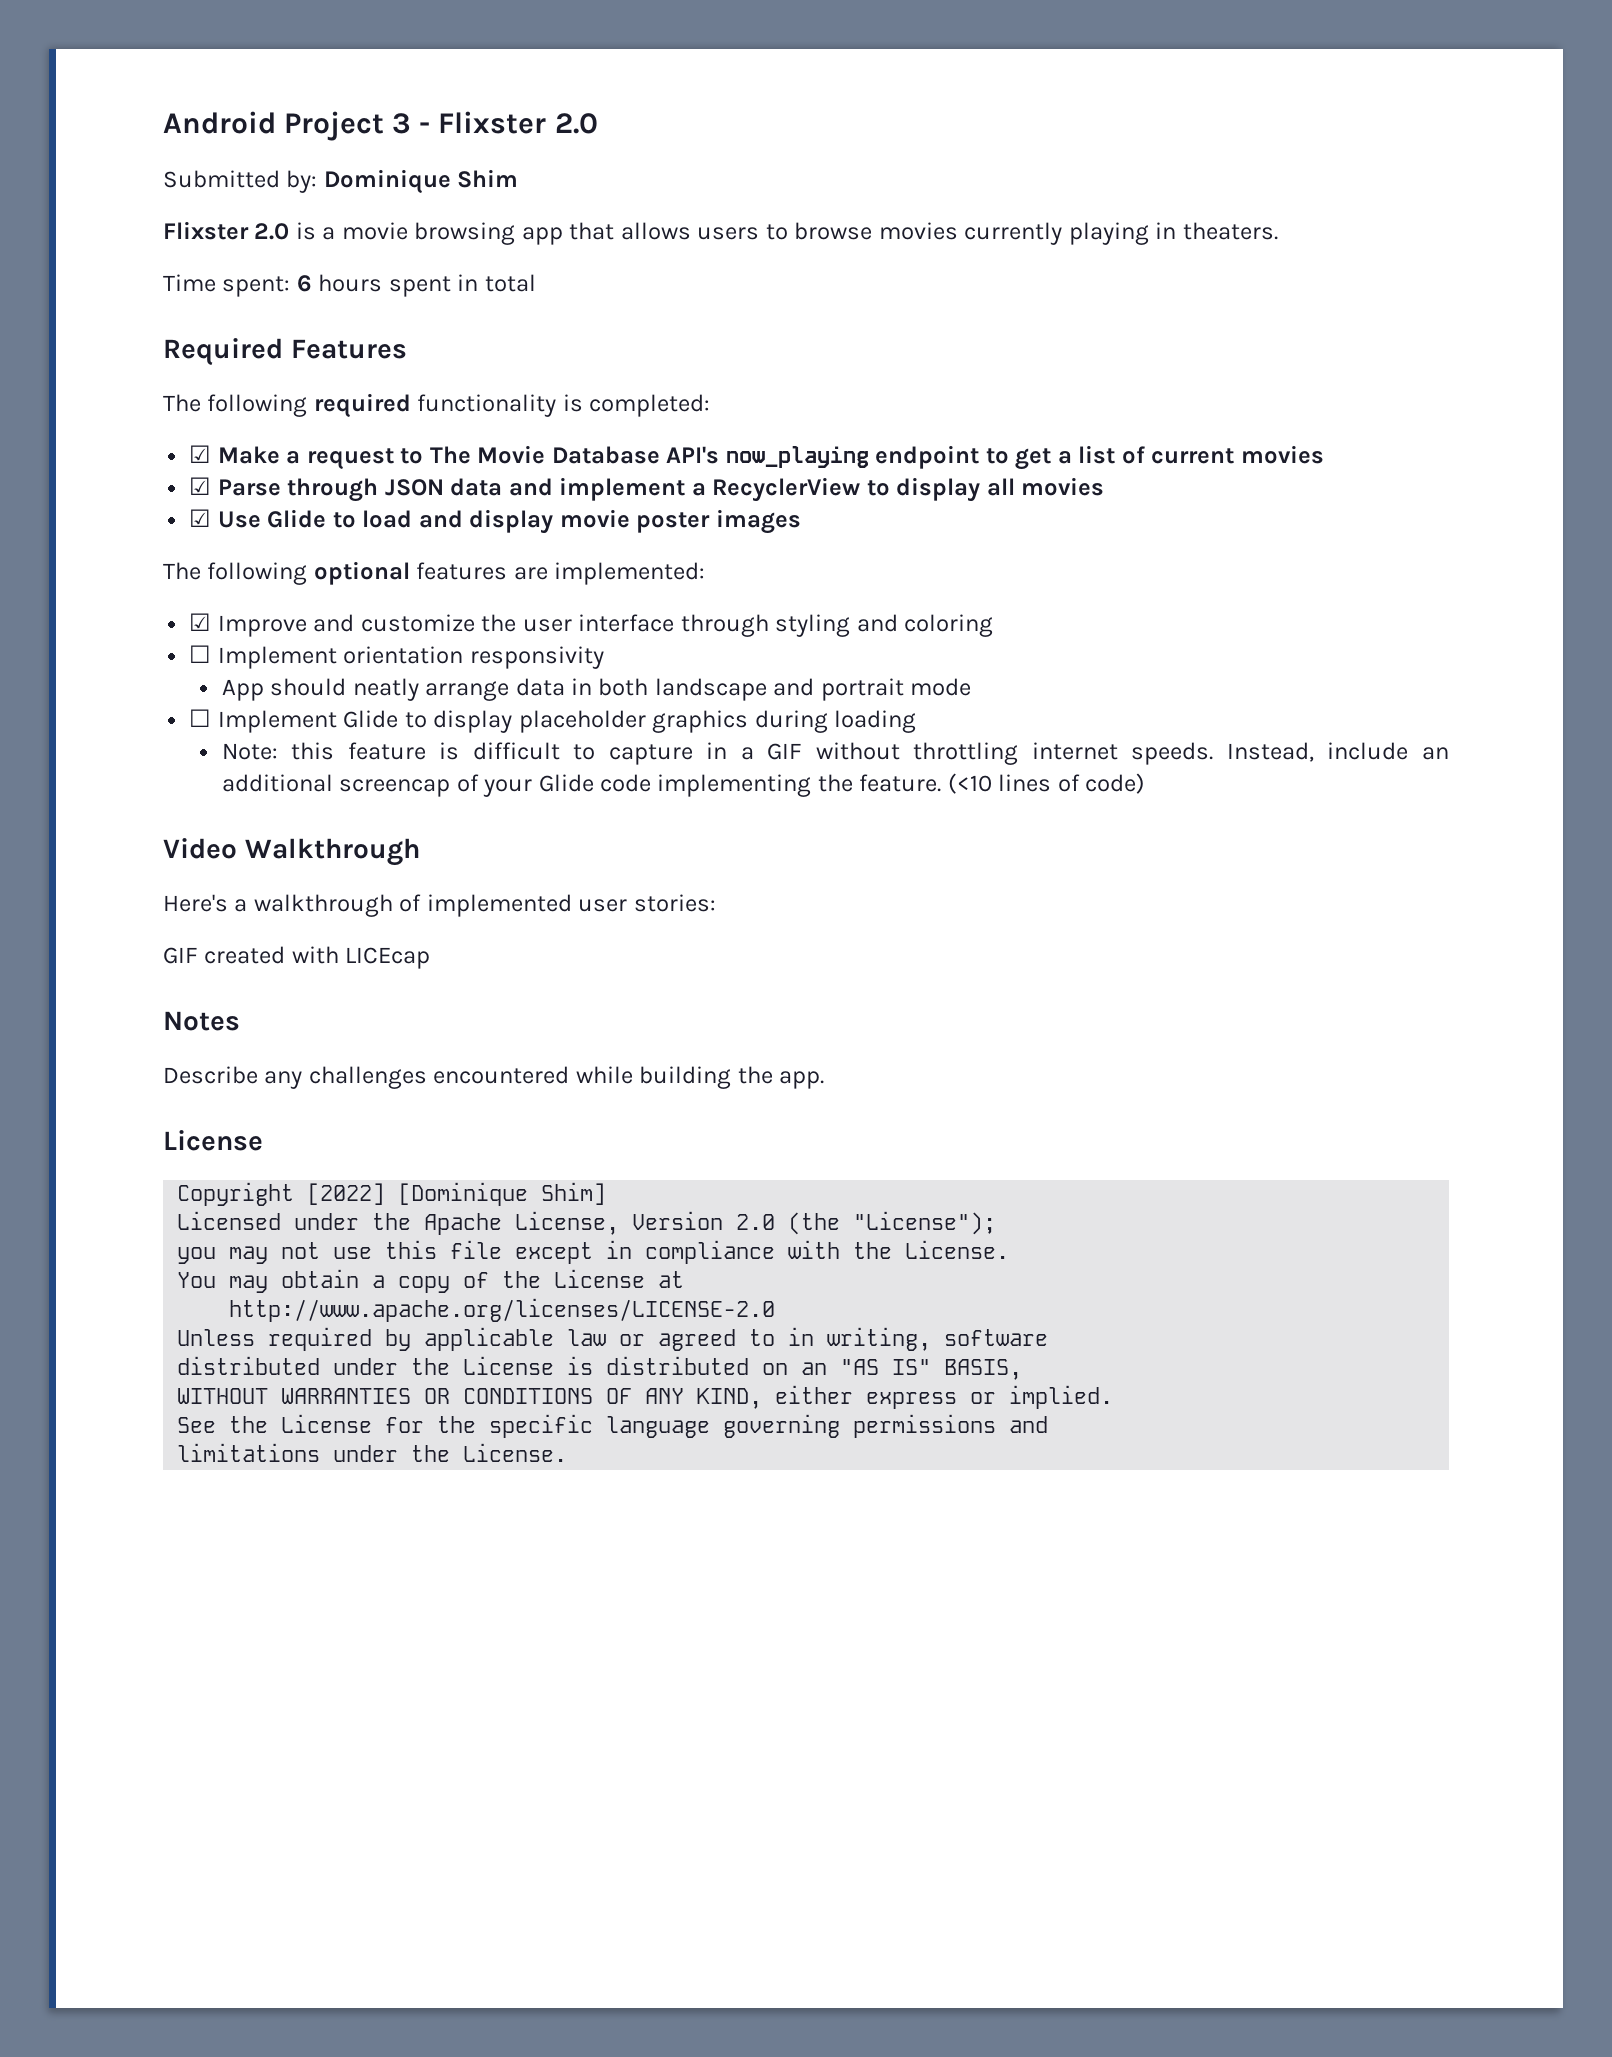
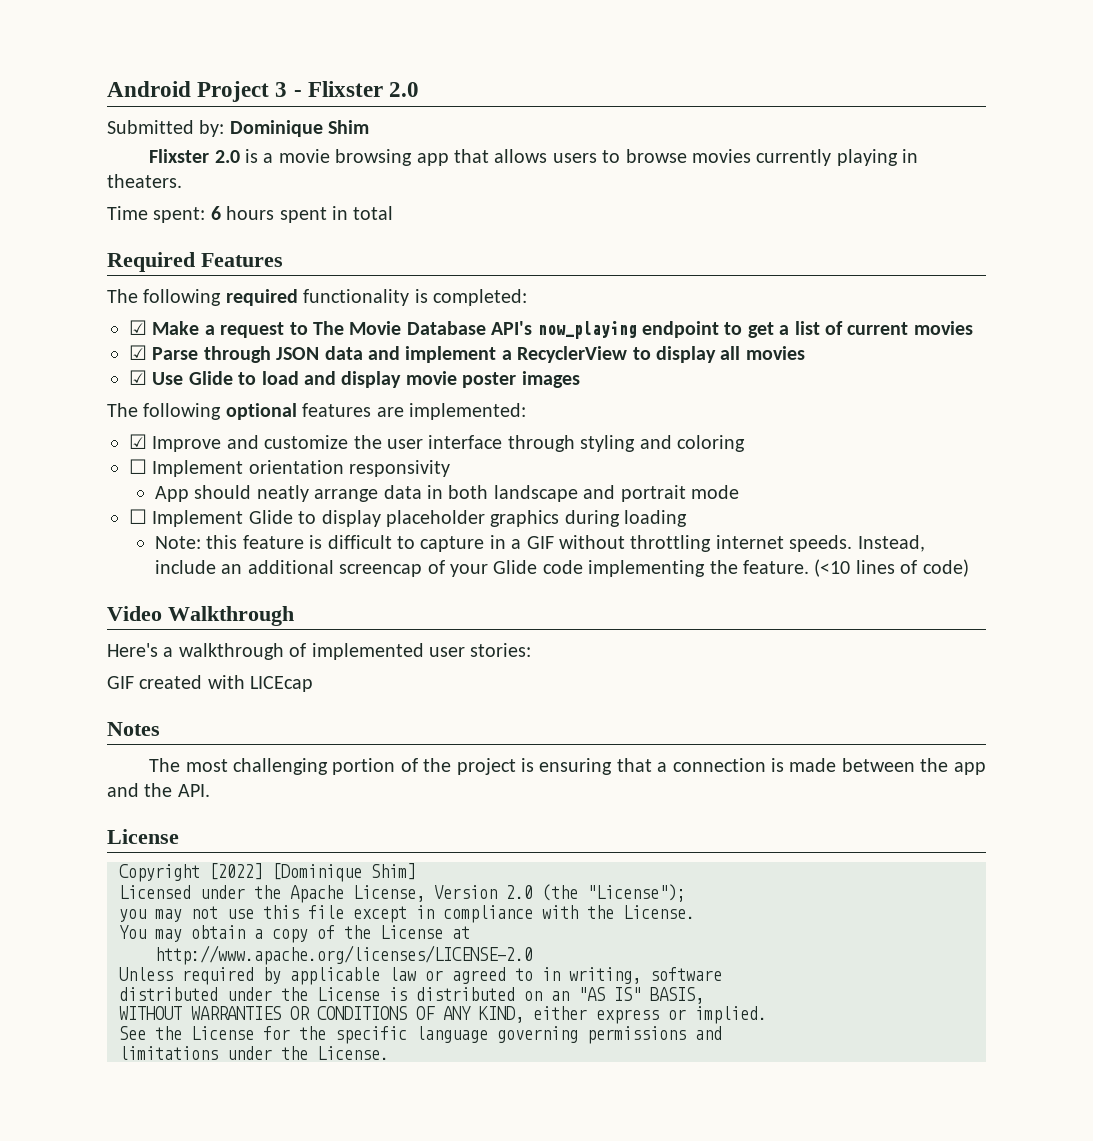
- Describe any challenges encountered while building the app.
+ The most challenging portion of the project is ensuring that a connection is made between the app and the API.

